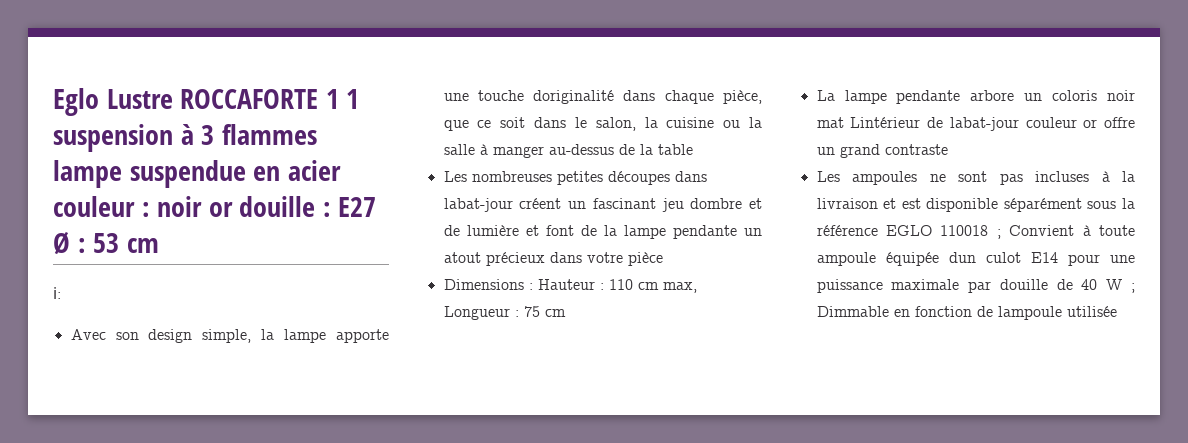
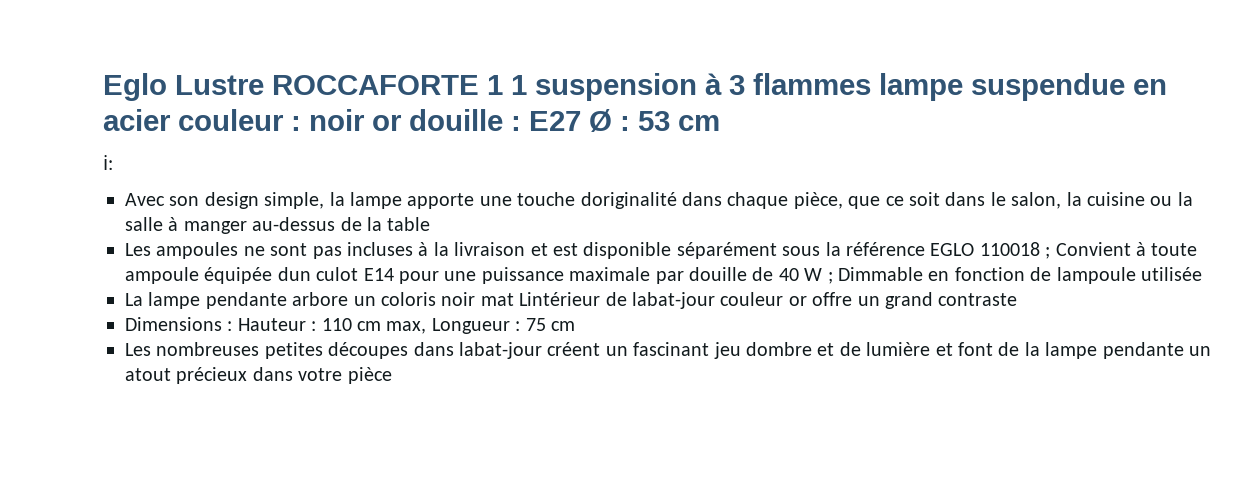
- Les nombreuses petites découpes dans labat-jour créent un fascinant jeu dombre et de lumière et font de la lampe pendante un atout précieux dans votre pièce
- Dimensions : Hauteur : 110 cm max, Longueur : 75 cm
- La lampe pendante arbore un coloris noir mat Lintérieur de labat-jour couleur or offre un grand contraste
+ La lampe pendante arbore un coloris noir mat Lintérieur de labat-jour couleur or offre un grand contraste
+ Dimensions : Hauteur : 110 cm max, Longueur : 75 cm
+ Les nombreuses petites découpes dans labat-jour créent un fascinant jeu dombre et de lumière et font de la lampe pendante un atout précieux dans votre pièce

